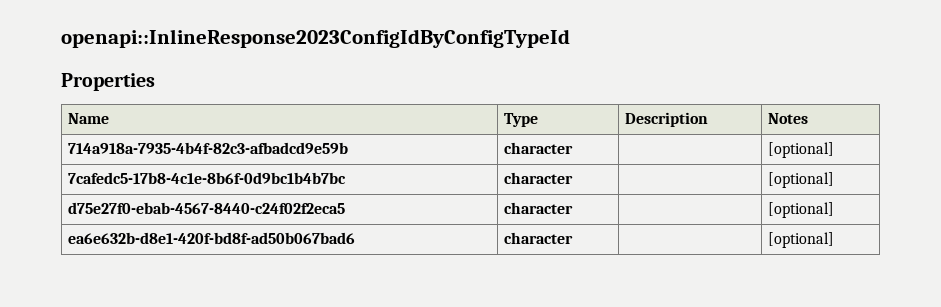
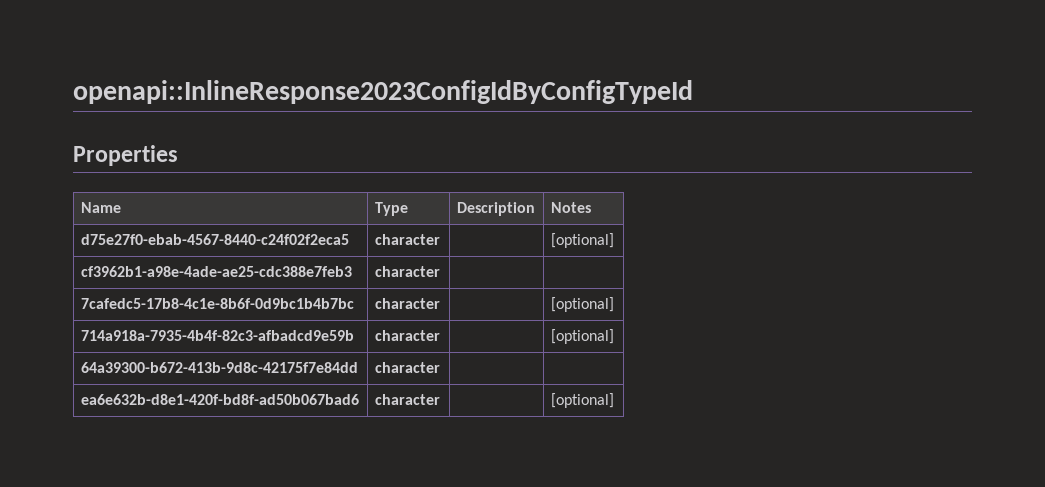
- 714a918a-7935-4b4f-82c3-afbadcd9e59b | character | | [optional]
+ d75e27f0-ebab-4567-8440-c24f02f2eca5 | character | | [optional]
+ cf3962b1-a98e-4ade-ae25-cdc388e7feb3 | character | |
- d75e27f0-ebab-4567-8440-c24f02f2eca5 | character | | [optional]
+ 714a918a-7935-4b4f-82c3-afbadcd9e59b | character | | [optional]
+ 64a39300-b672-413b-9d8c-42175f7e84dd | character | |

